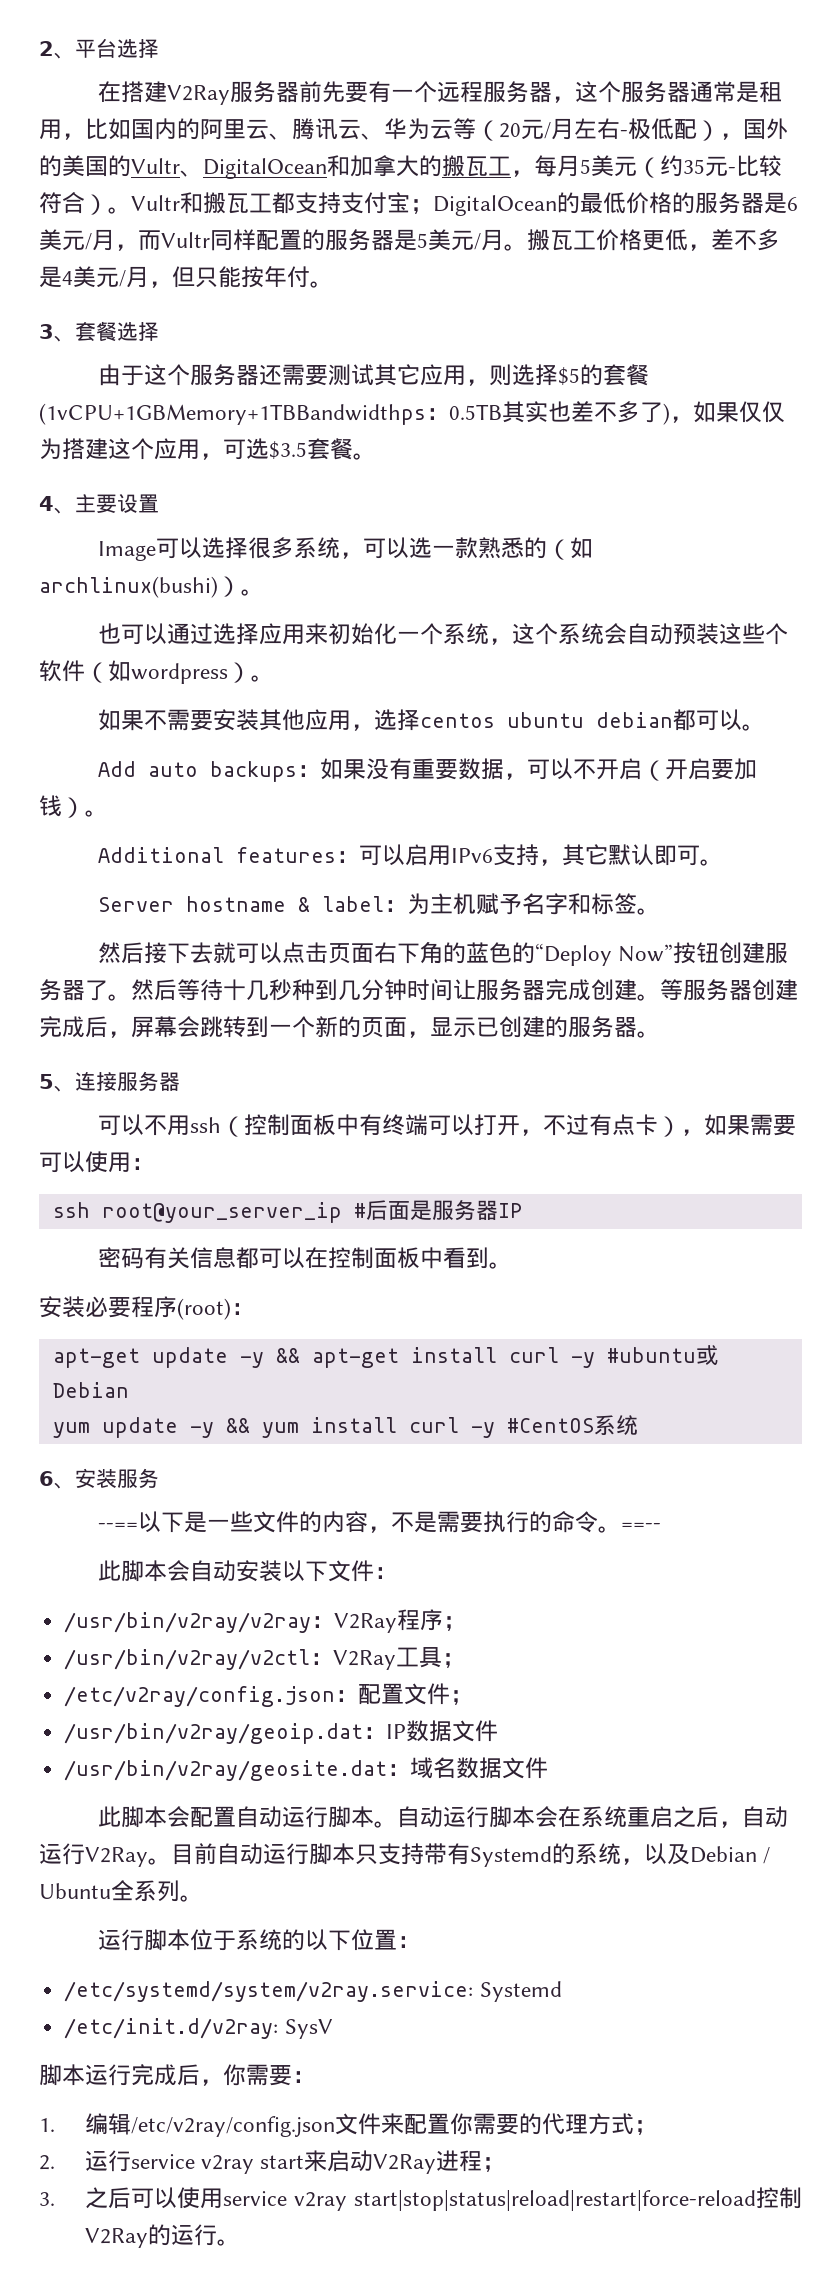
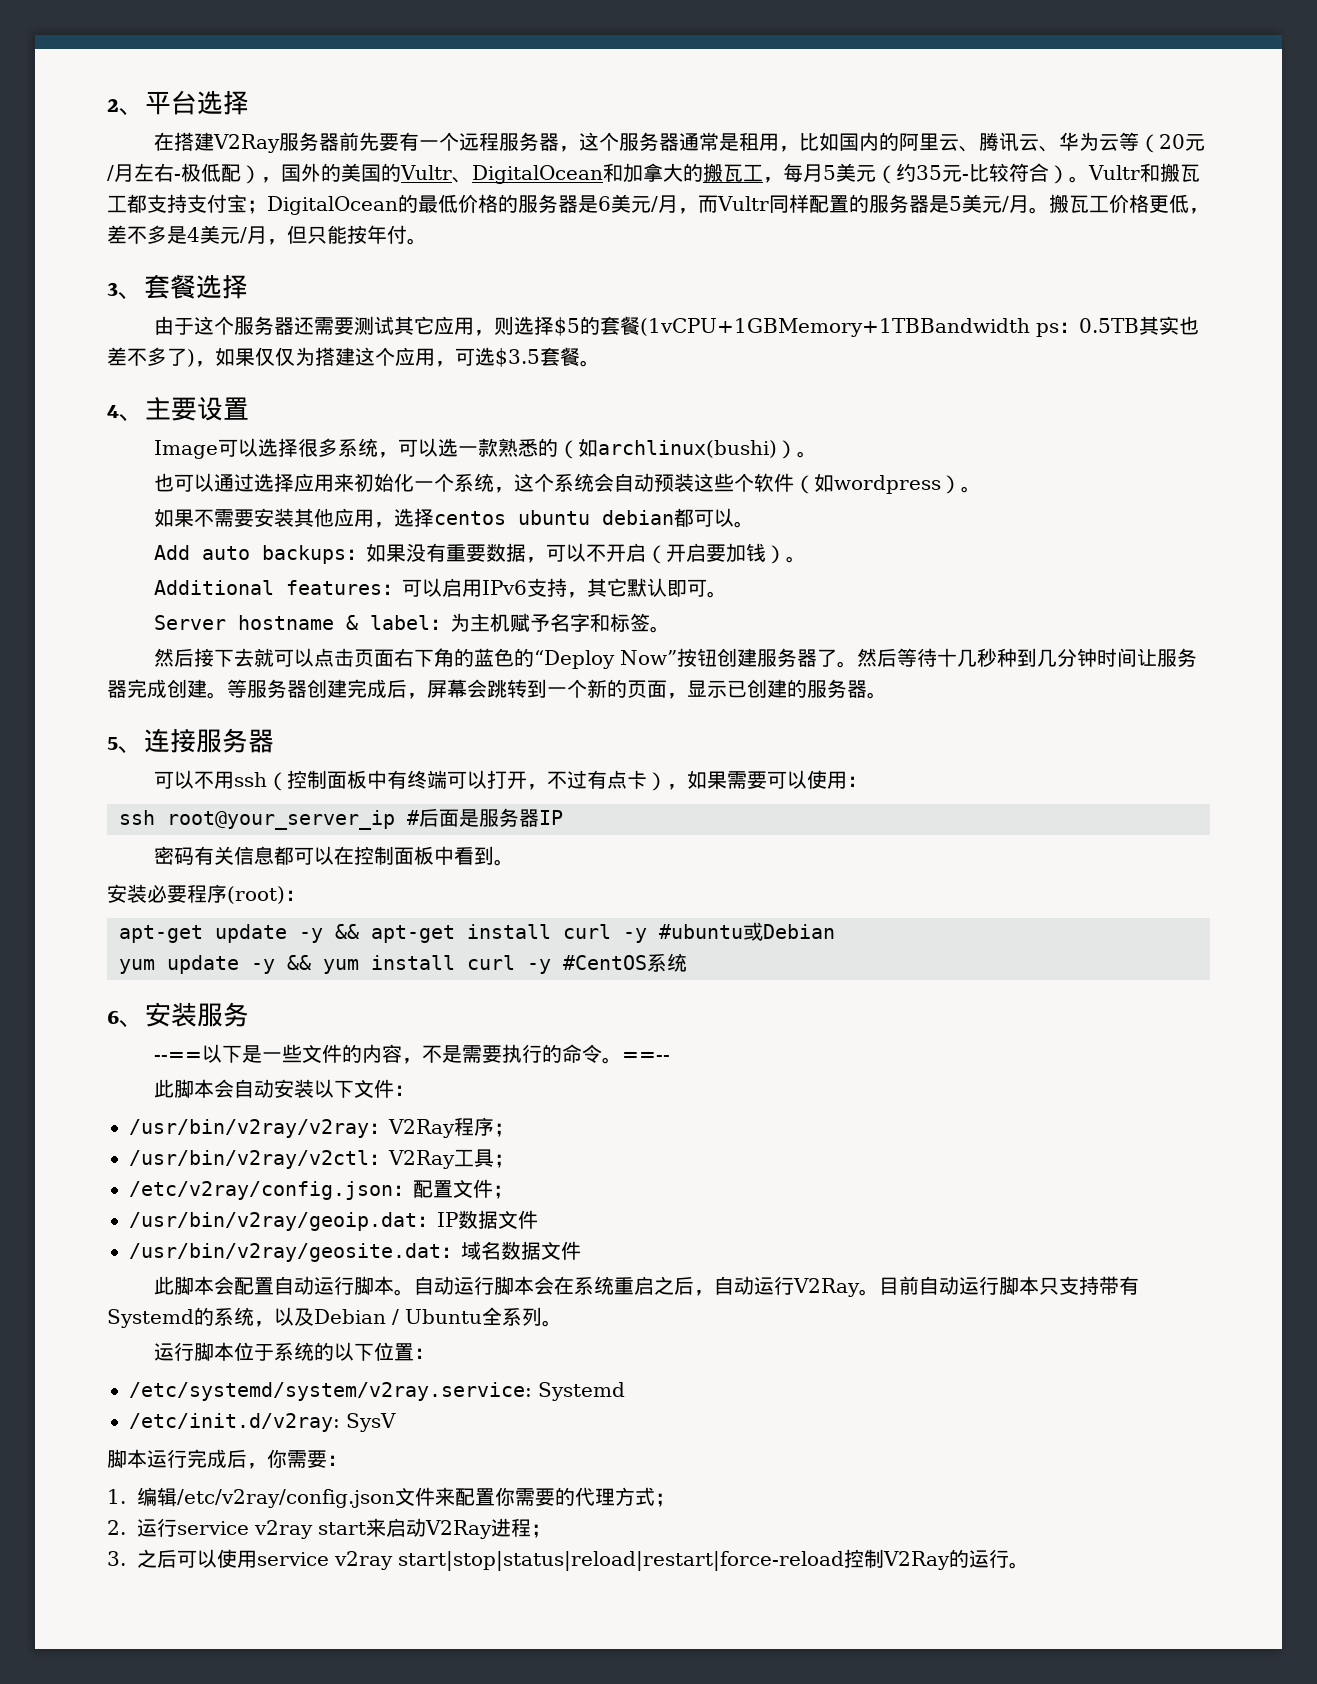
- 由于这个服务器还需要测试其它应用，则选择$5的套餐(1vCPU+1GBMemory+1TBBandwidthps：0.5TB其实也差不多了)，如果仅仅为搭建这个应用，可选$3.5套餐。
+ 由于这个服务器还需要测试其它应用，则选择$5的套餐(1vCPU+1GBMemory+1TBBandwidth ps：0.5TB其实也差不多了)，如果仅仅为搭建这个应用，可选$3.5套餐。

